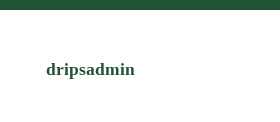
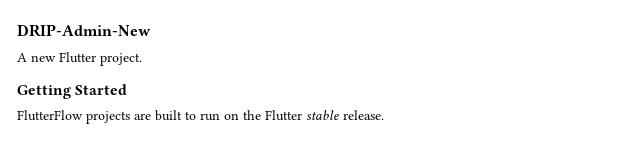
- dripsadmin
+ DRIP-Admin-New
+ A new Flutter project.
+ Getting Started
+ FlutterFlow projects are built to run on the Flutter stable release.

